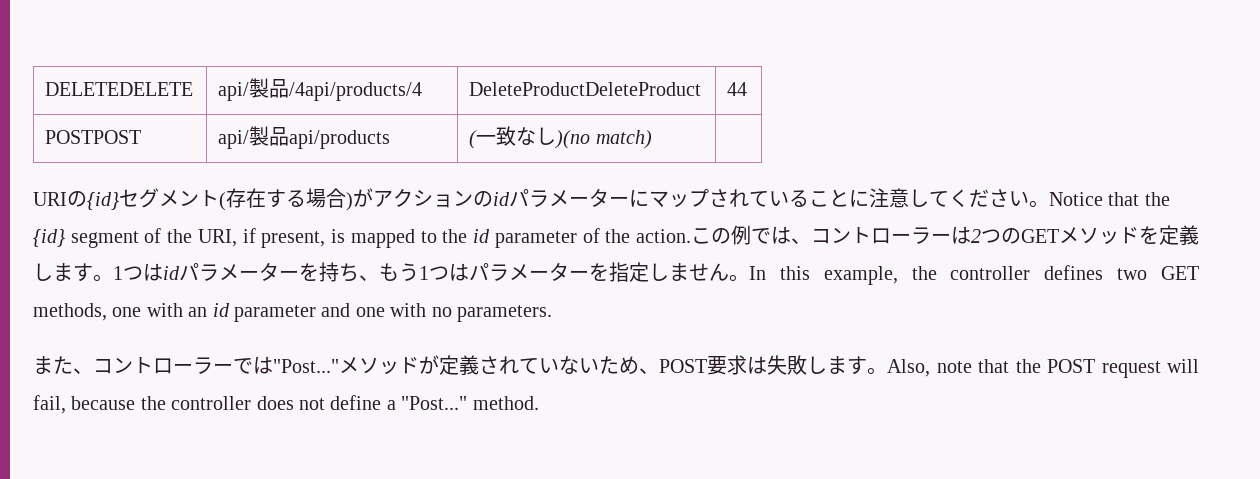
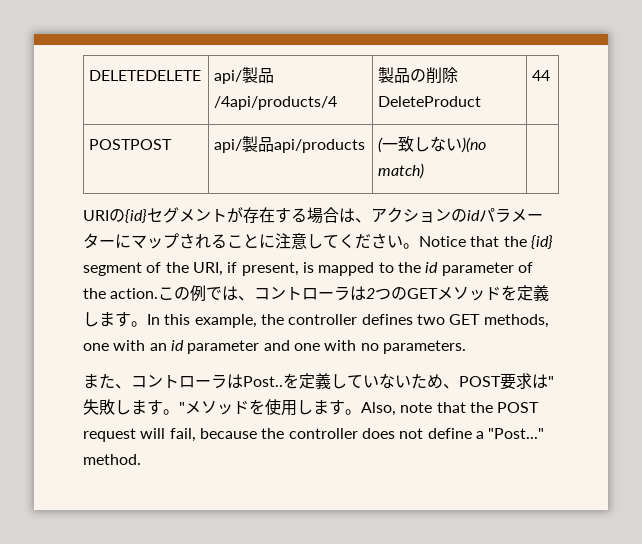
- DELETEDELETE | api/製品/4api/products/4 | DeleteProductDeleteProduct | 44
+ DELETEDELETE | api/製品/4api/products/4 | 製品の削除DeleteProduct | 44
- POSTPOST | api/製品api/products | (一致なし)(no match) |
+ POSTPOST | api/製品api/products | (一致しない)(no match) |
- URIの{id}セグメント(存在する場合)がアクションのidパラメーターにマップされていることに注意してください。
+ URIの{id}セグメントが存在する場合は、アクションのidパラメーターにマップされることに注意してください。
- この例では、コントローラーは2つのGETメソッドを定義します。
+ この例では、コントローラは2つのGETメソッドを定義します。
- 1つはidパラメーターを持ち、もう1つはパラメーターを指定しません。
- また、コントローラーでは"Post..."メソッドが定義されていないため、POST要求は失敗します。
+ また、コントローラはPost..を定義していないため、POST要求は"失敗します。
+ "メソッドを使用します。

